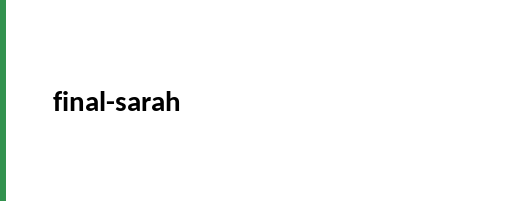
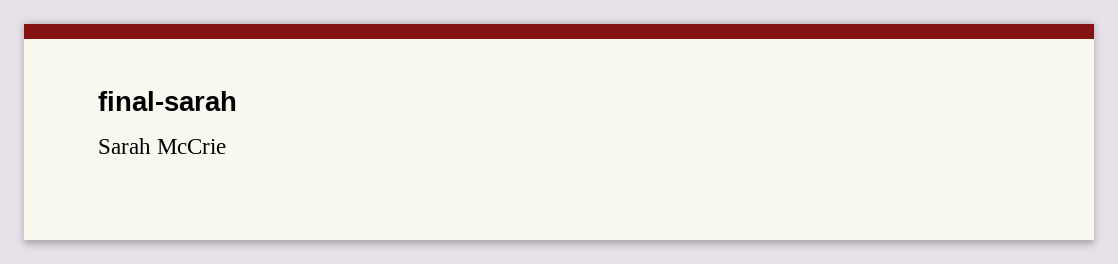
+ Sarah McCrie

